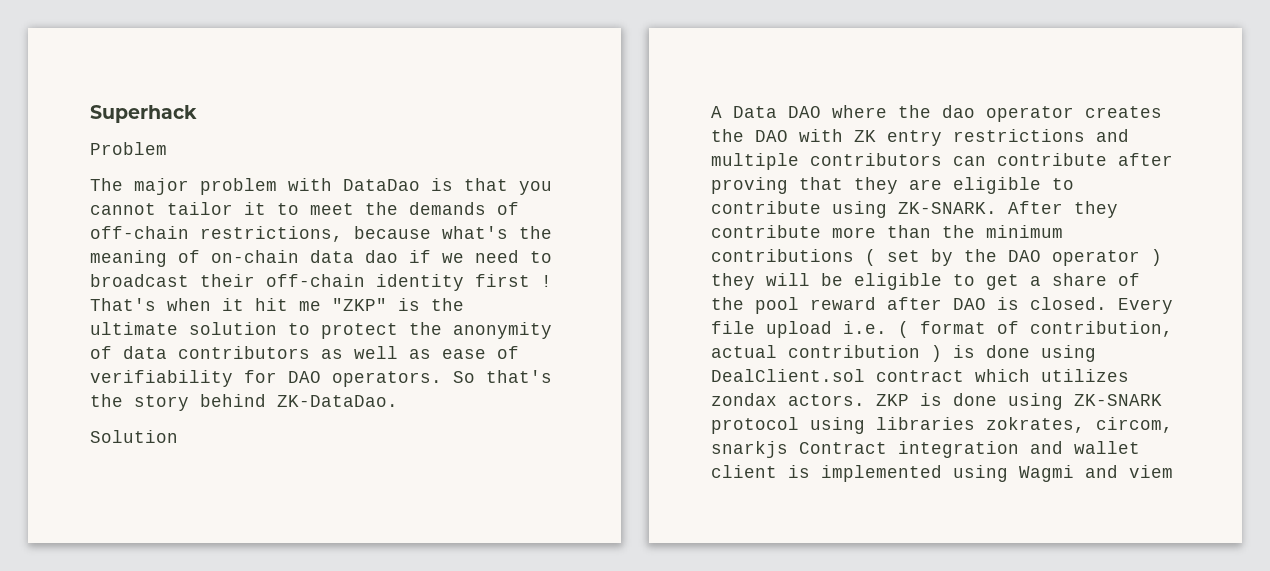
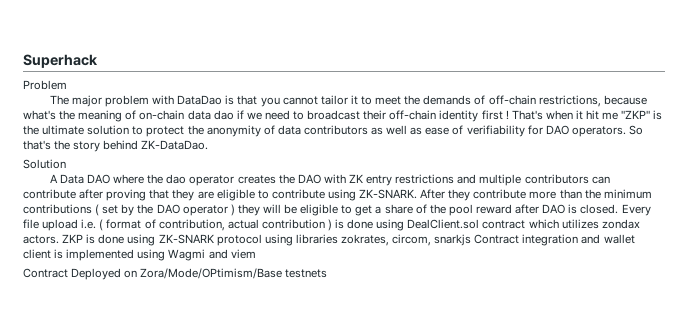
+ Contract Deployed on Zora/Mode/OPtimism/Base testnets

